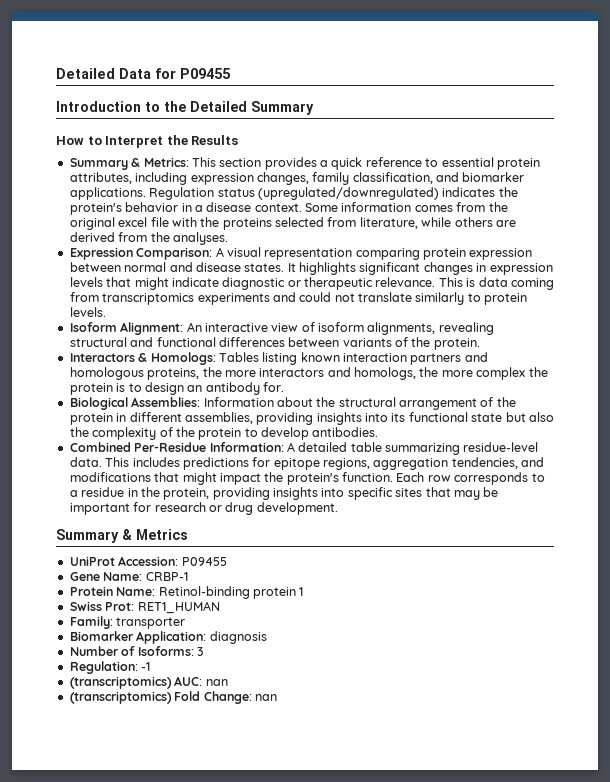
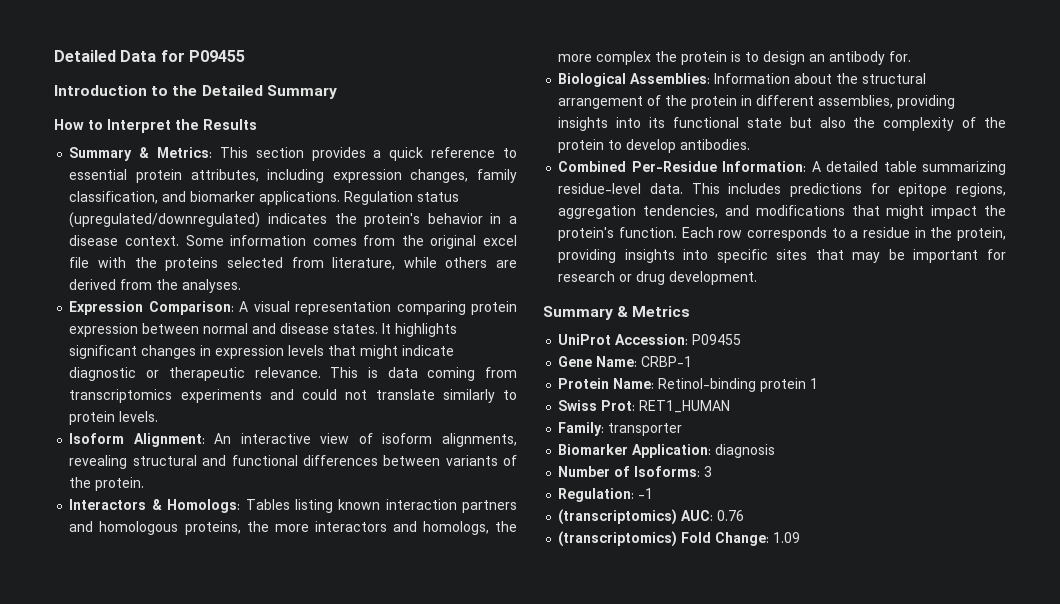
- (transcriptomics) AUC: nan
+ (transcriptomics) AUC: 0.76
- (transcriptomics) Fold Change: nan
+ (transcriptomics) Fold Change: 1.09

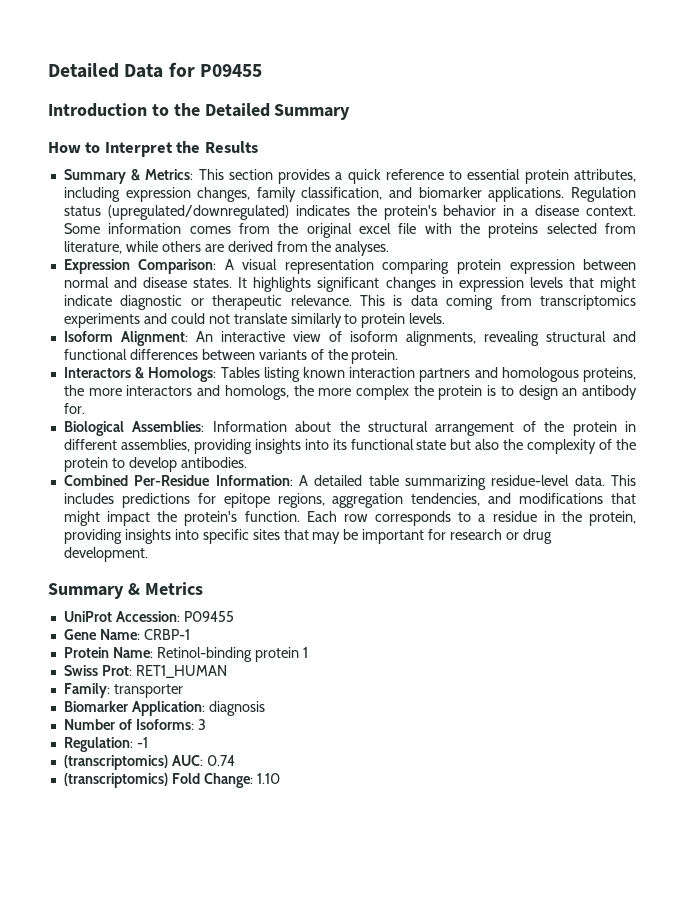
- (transcriptomics) AUC: 0.76
+ (transcriptomics) AUC: 0.74
- (transcriptomics) Fold Change: 1.09
+ (transcriptomics) Fold Change: 1.10

